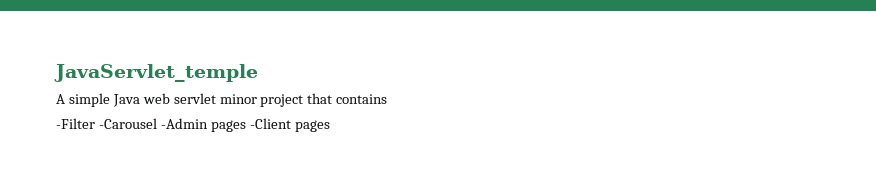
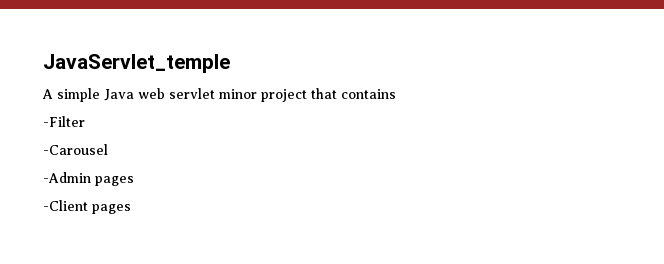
- -Filter -Carousel -Admin pages -Client pages
+ -Filter
+ -Carousel
+ -Admin pages
+ -Client pages

